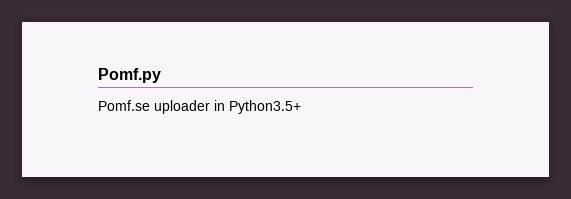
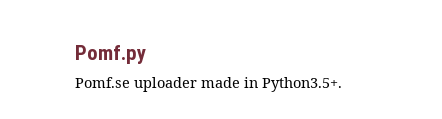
- Pomf.se uploader in Python3.5+
+ Pomf.se uploader made in Python3.5+.

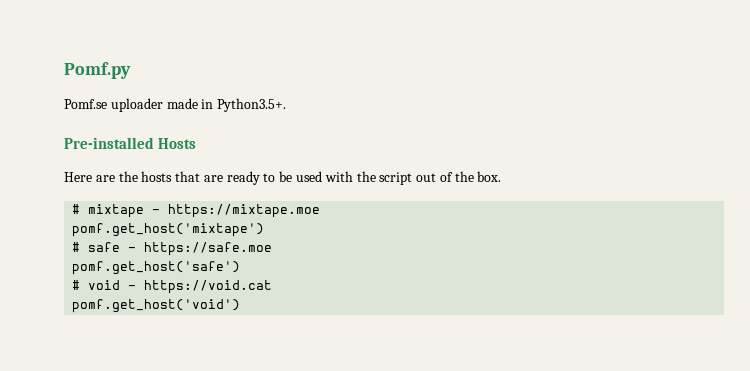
+ Pre-installed Hosts
+ Here are the hosts that are ready to be used with the script out of the box.
+ # mixtape - https://mixtape.moe
+ pomf.get_host('mixtape')
+ # safe - https://safe.moe
+ pomf.get_host('safe')
+ # void - https://void.cat
+ pomf.get_host('void')

